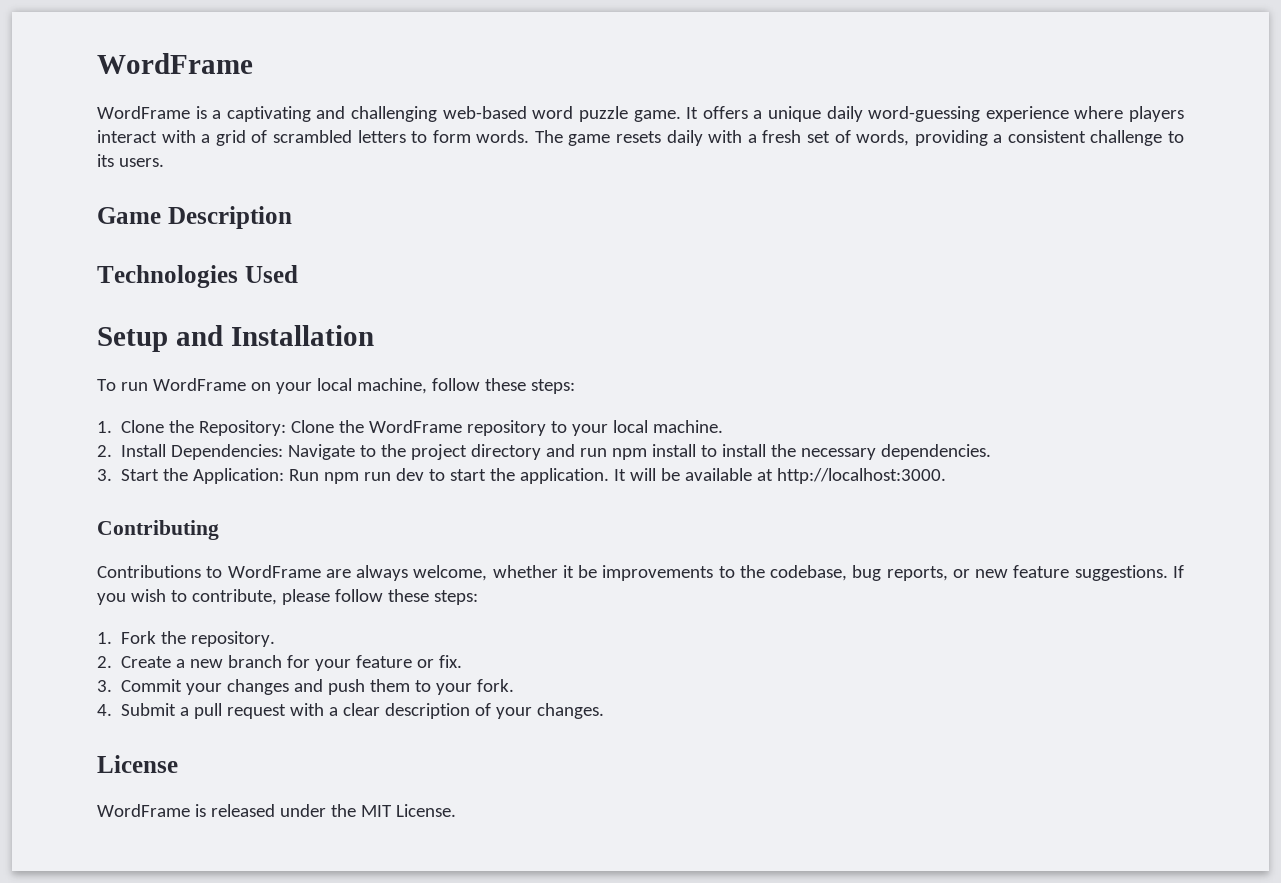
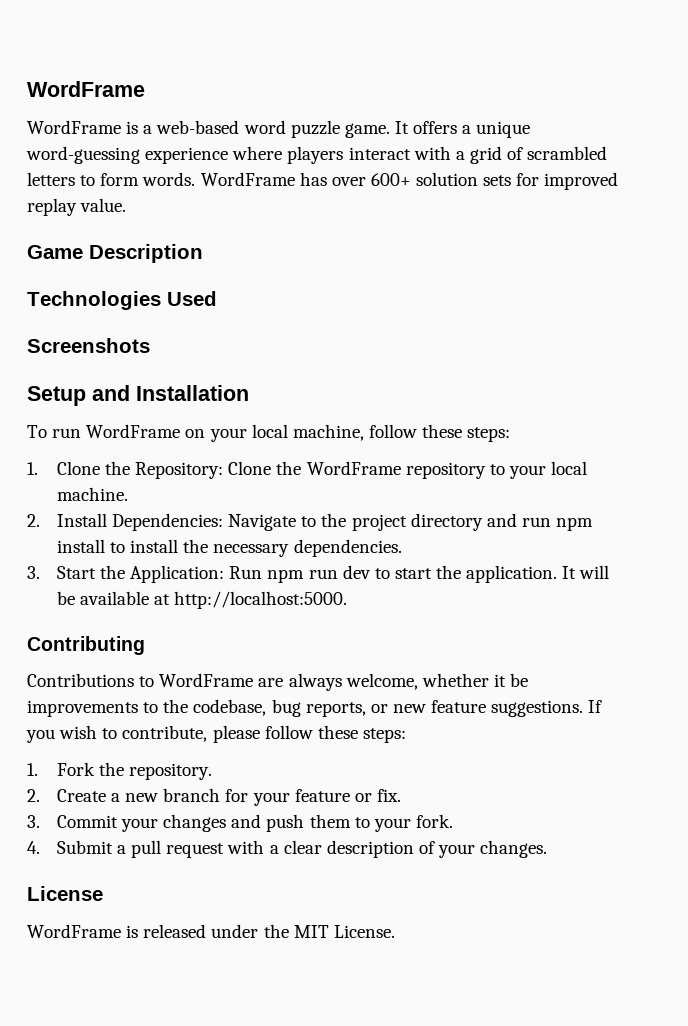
- WordFrame is a captivating and challenging web-based word puzzle game.
+ WordFrame is a web-based word puzzle game.
- It offers a unique daily word-guessing experience where players interact with a grid of scrambled letters to form words.
+ It offers a unique word-guessing experience where players interact with a grid of scrambled letters to form words.
- The game resets daily with a fresh set of words, providing a consistent challenge to its users.
+ WordFrame has over 600+ solution sets for improved replay value.
+ Screenshots
- It will be available at http://localhost:3000.
+ It will be available at http://localhost:5000.

